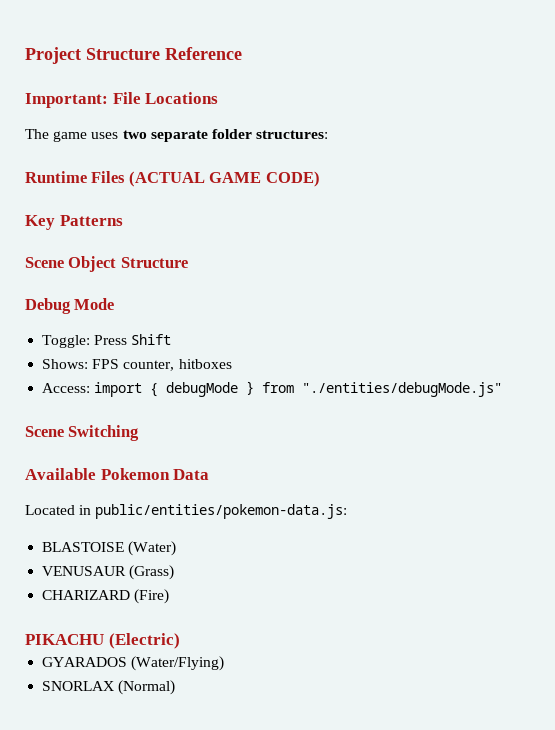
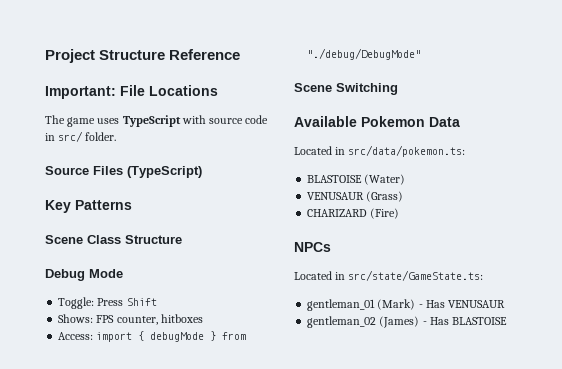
- The game uses two separate folder structures:
- Runtime Files (ACTUAL GAME CODE)
+ The game uses TypeScript with source code in src/ folder.
+ Source Files (TypeScript)
- Scene Object Structure
+ Scene Class Structure
- Access: import { debugMode } from "./entities/debugMode.js"
+ Access: import { debugMode } from "./debug/DebugMode"
- Located in public/entities/pokemon-data.js:
+ Located in src/data/pokemon.ts:
- PIKACHU (Electric)
- GYARADOS (Water/Flying)
- SNORLAX (Normal)
+ NPCs
+ Located in src/state/GameState.ts:
+ gentleman_01 (Mark) - Has VENUSAUR
+ gentleman_02 (James) - Has BLASTOISE

